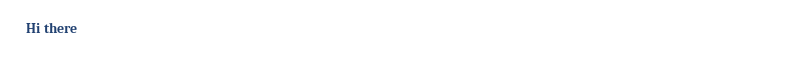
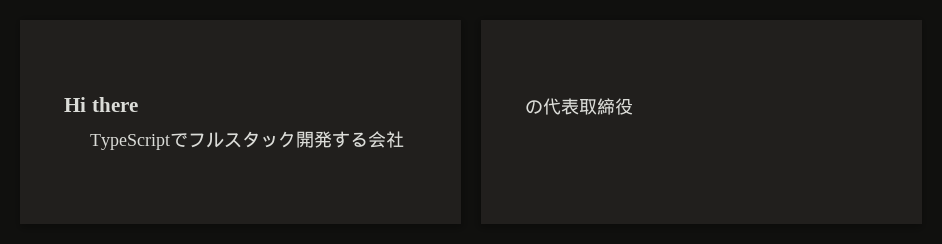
+ TypeScriptでフルスタック開発する会社の代表取締役

